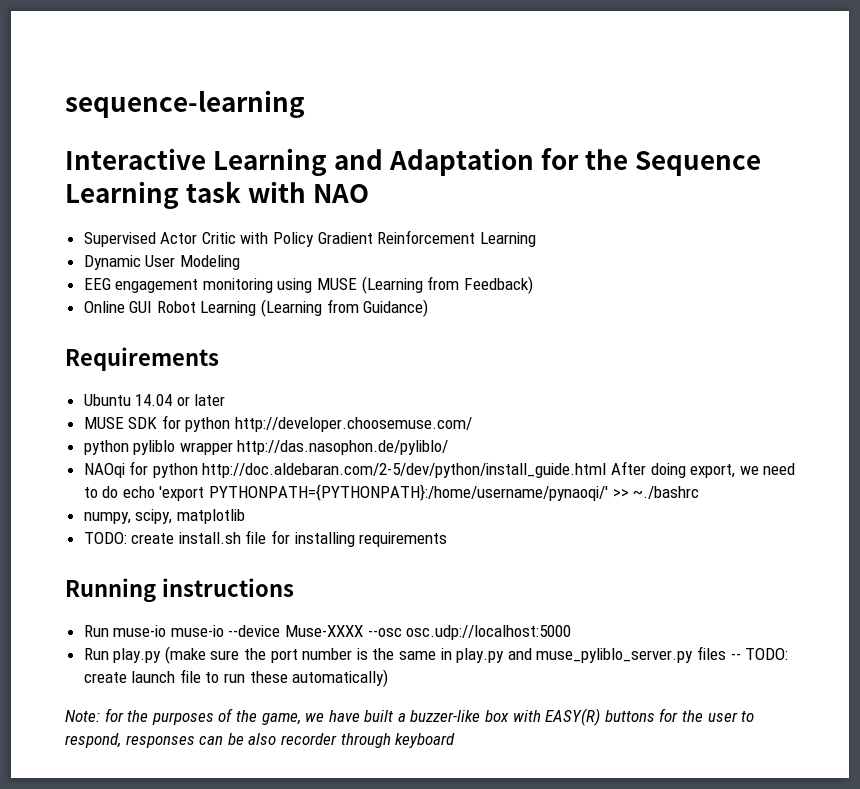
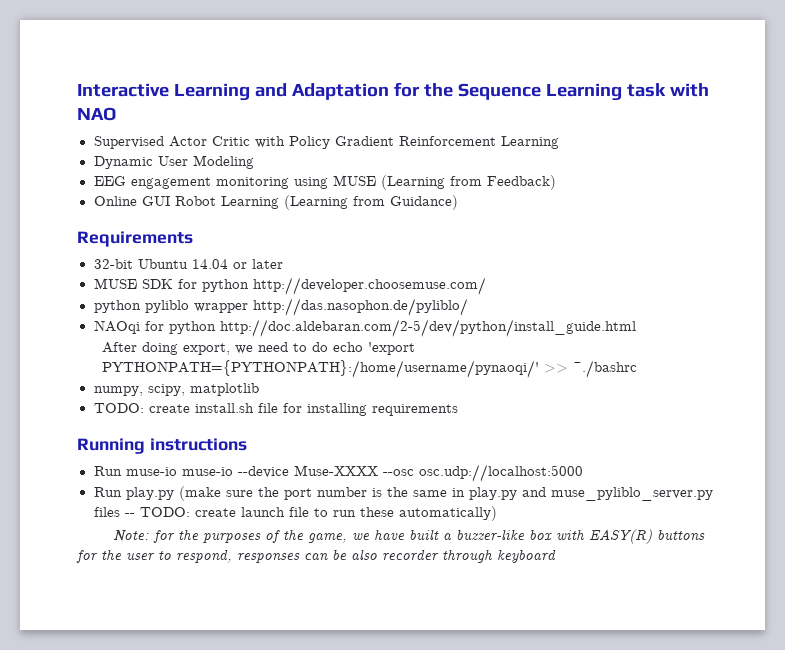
- sequence-learning
- Ubuntu 14.04 or later
+ 32-bit Ubuntu 14.04 or later
- NAOqi for python http://doc.aldebaran.com/2-5/dev/python/install_guide.html After doing export, we need to do echo 'export PYTHONPATH={PYTHONPATH}:/home/username/pynaoqi/' >> ~./bashrc
+ NAOqi for python http://doc.aldebaran.com/2-5/dev/python/install_guide.html
+ After doing export, we need to do echo 'export PYTHONPATH={PYTHONPATH}:/home/username/pynaoqi/' >> ~./bashrc

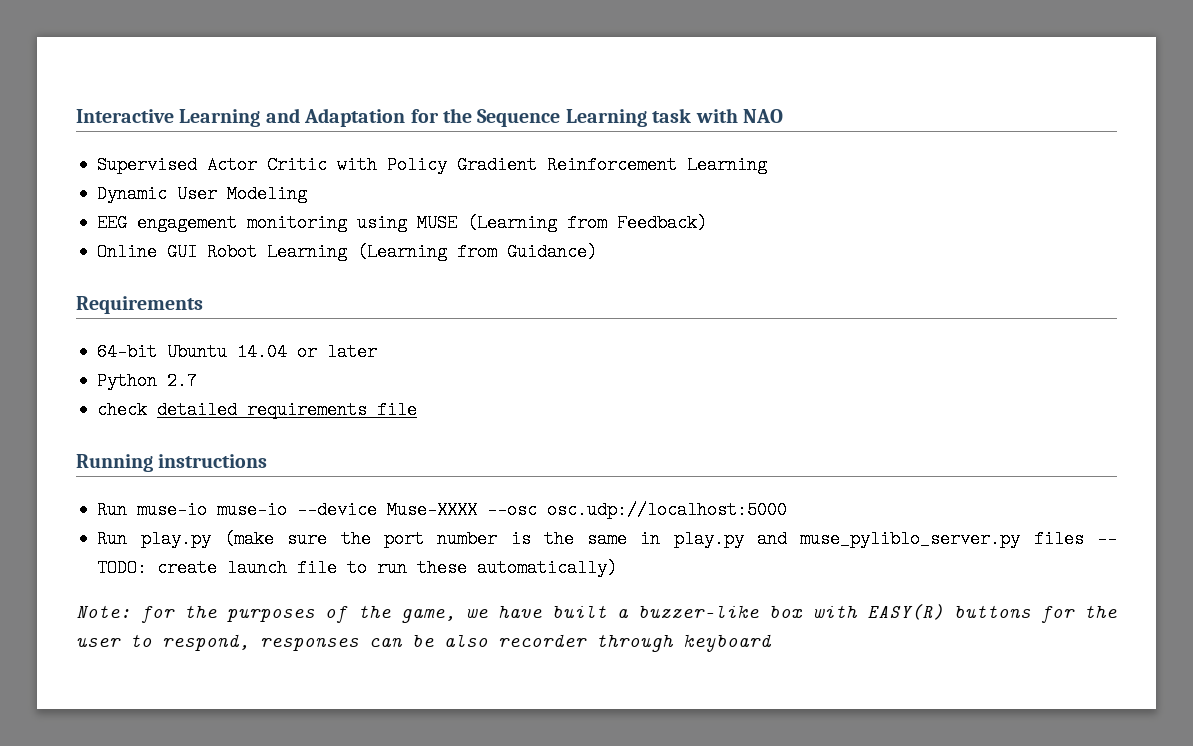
- 32-bit Ubuntu 14.04 or later
+ 64-bit Ubuntu 14.04 or later
- MUSE SDK for python http://developer.choosemuse.com/
- python pyliblo wrapper http://das.nasophon.de/pyliblo/
- NAOqi for python http://doc.aldebaran.com/2-5/dev/python/install_guide.html
- After doing export, we need to do echo 'export PYTHONPATH={PYTHONPATH}:/home/username/pynaoqi/' >> ~./bashrc
- numpy, scipy, matplotlib
- TODO: create install.sh file for installing requirements
+ Python 2.7
+ check detailed requirements file

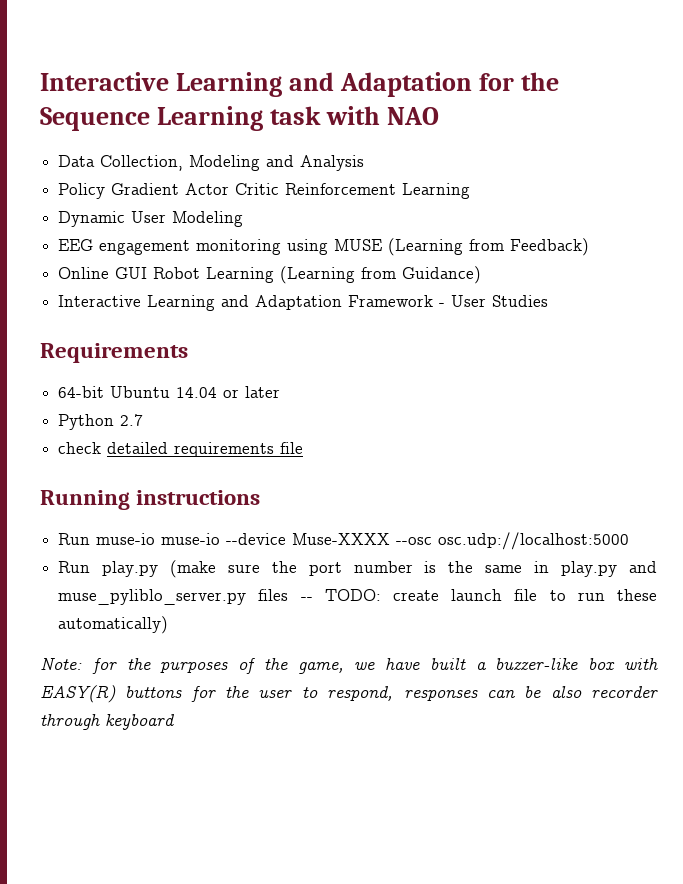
- Supervised Actor Critic with Policy Gradient Reinforcement Learning
+ Data Collection, Modeling and Analysis
+ Policy Gradient Actor Critic Reinforcement Learning
+ Interactive Learning and Adaptation Framework - User Studies

